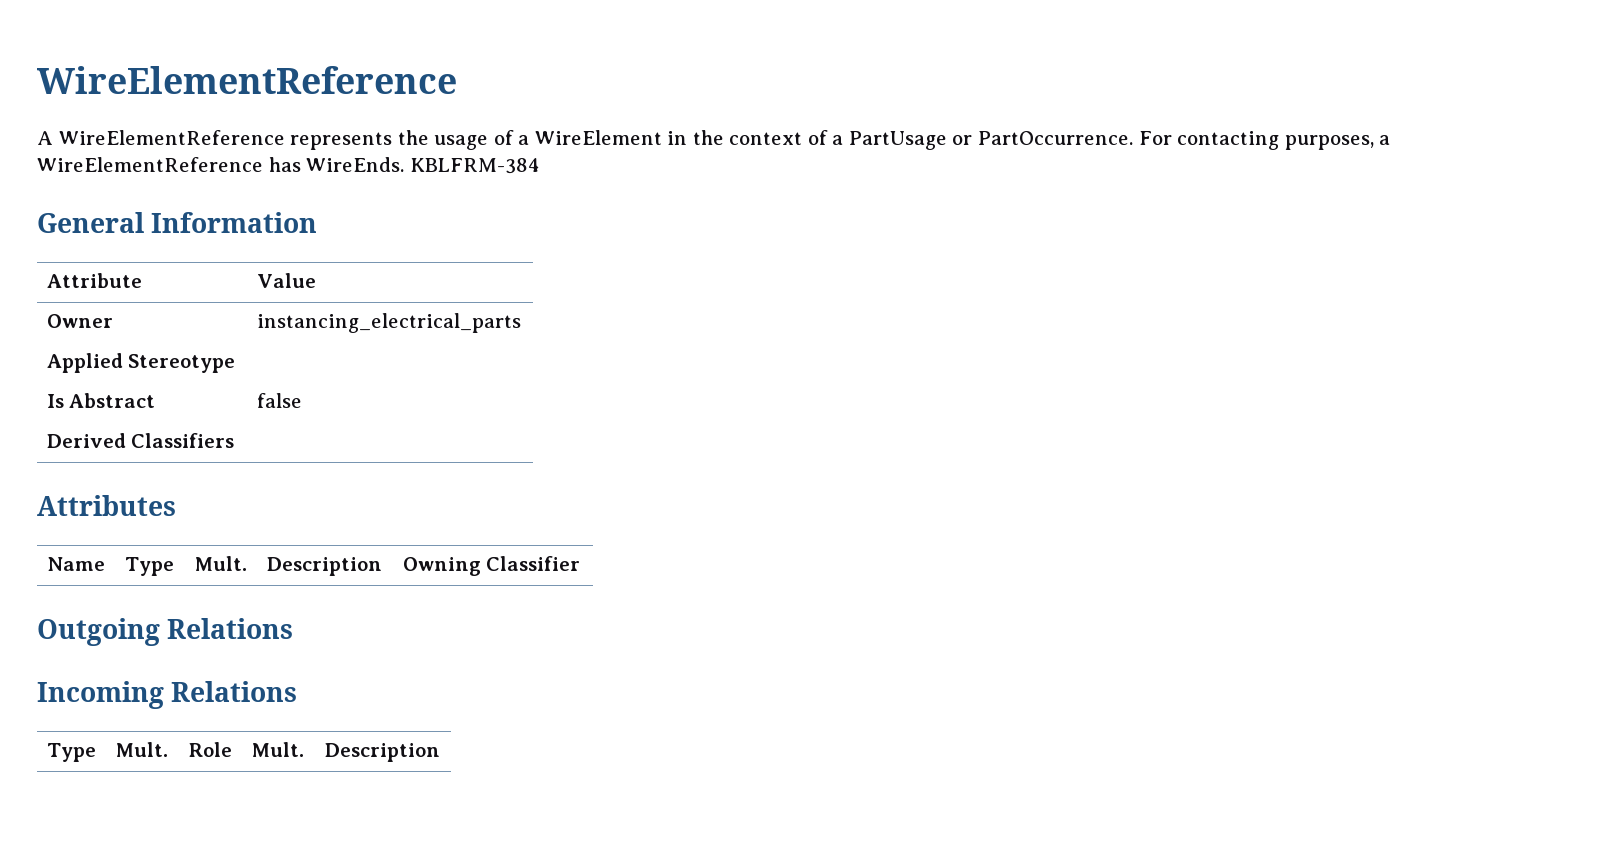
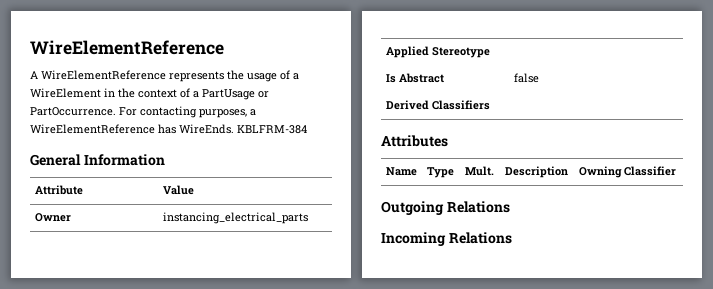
- Type | Mult. | Role | Mult. | Description

